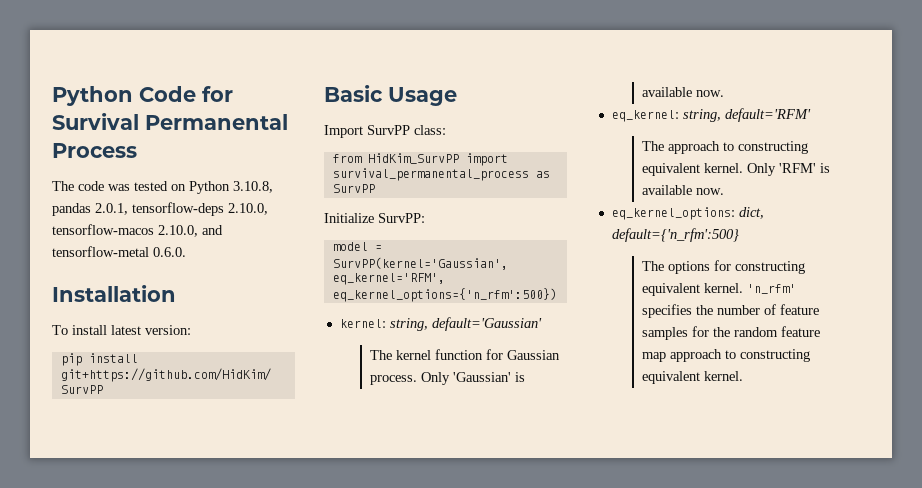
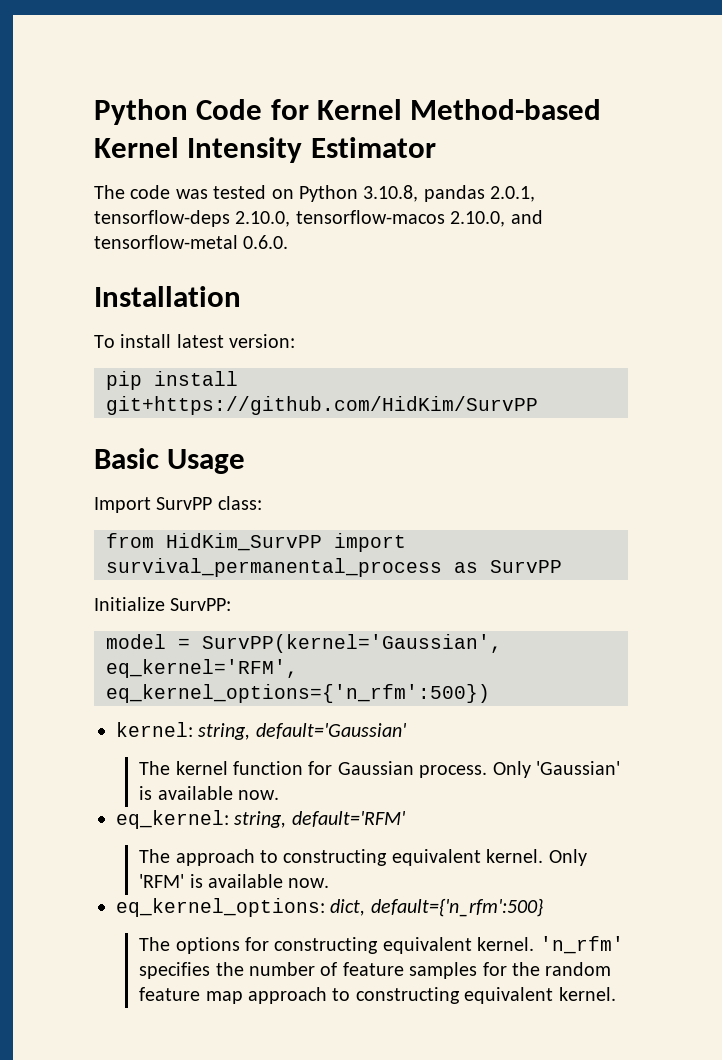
- Python Code for Survival Permanental Process
+ Python Code for Kernel Method-based Kernel Intensity Estimator

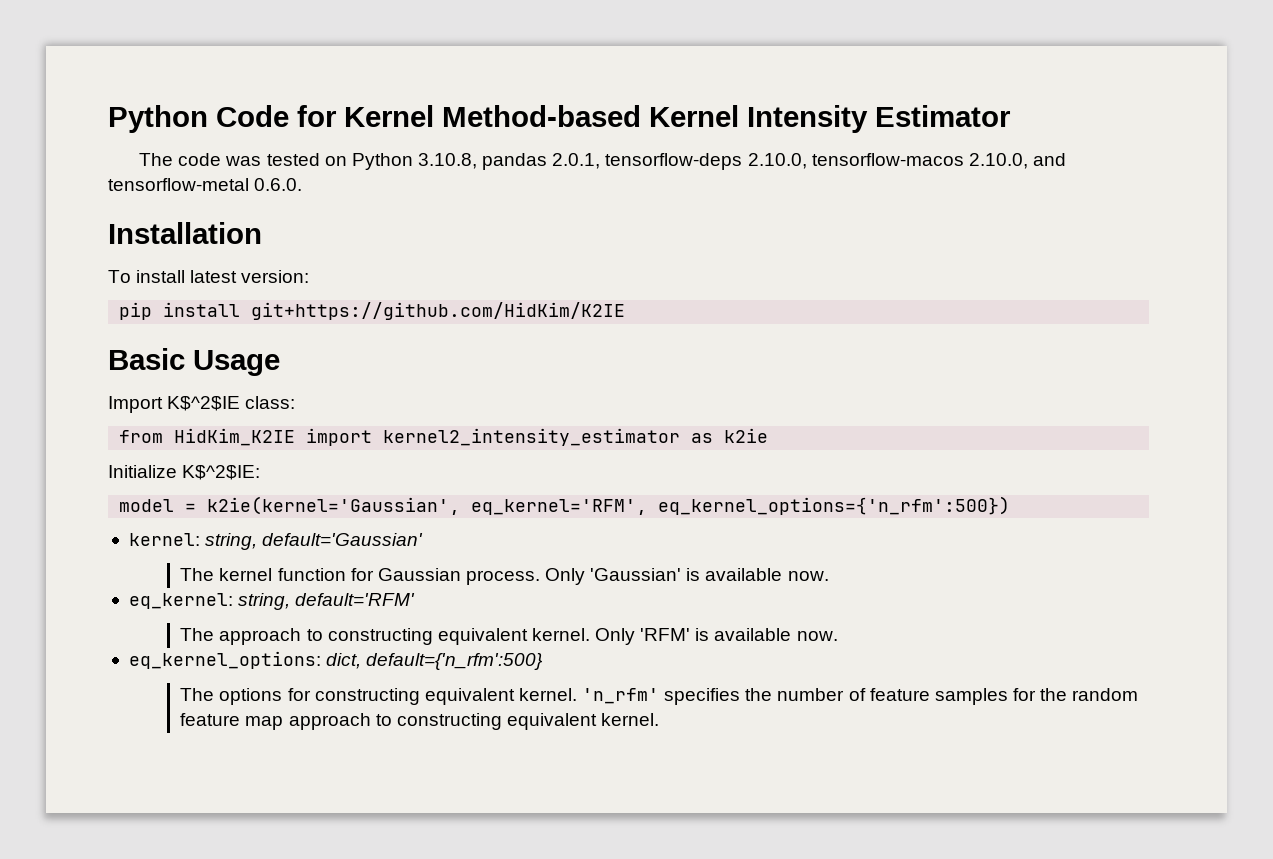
- pip install git+https://github.com/HidKim/SurvPP
+ pip install git+https://github.com/HidKim/K2IE
- Import SurvPP class:
+ Import K$^2$IE class:
- from HidKim_SurvPP import survival_permanental_process as SurvPP
+ from HidKim_K2IE import kernel2_intensity_estimator as k2ie
- Initialize SurvPP:
+ Initialize K$^2$IE:
- model = SurvPP(kernel='Gaussian', eq_kernel='RFM', eq_kernel_options={'n_rfm':500})
+ model = k2ie(kernel='Gaussian', eq_kernel='RFM', eq_kernel_options={'n_rfm':500})

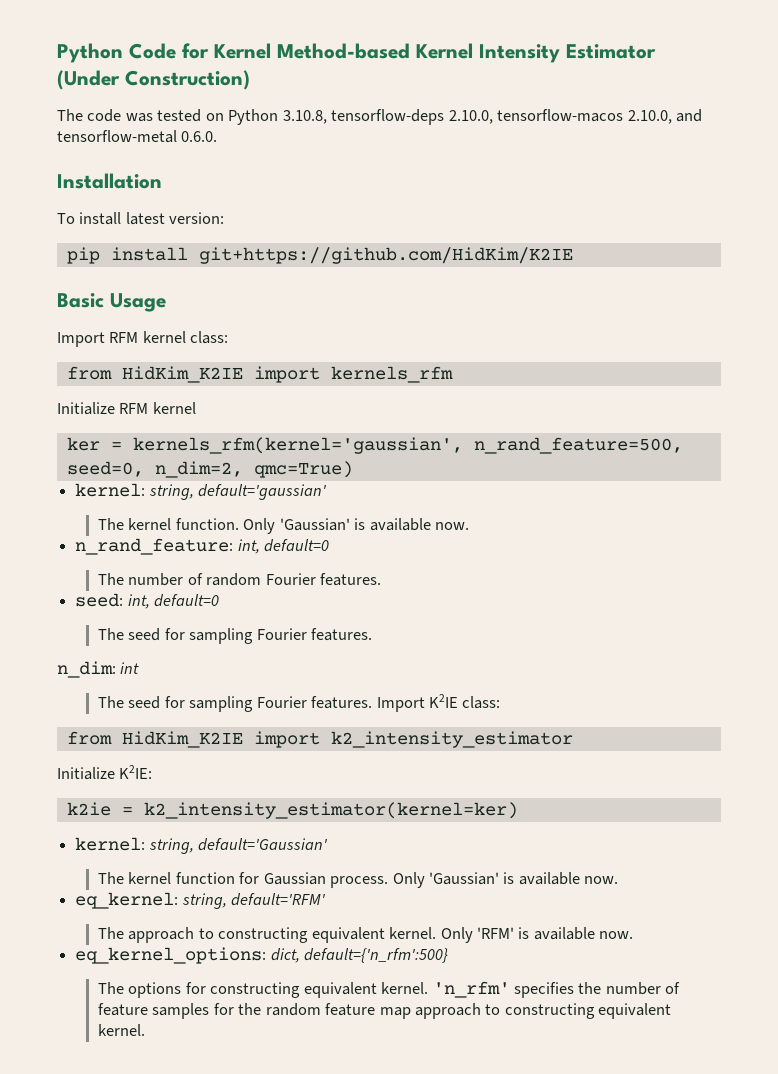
- Python Code for Kernel Method-based Kernel Intensity Estimator
+ Python Code for Kernel Method-based Kernel Intensity Estimator (Under Construction)
- The code was tested on Python 3.10.8, pandas 2.0.1, tensorflow-deps 2.10.0, tensorflow-macos 2.10.0, and tensorflow-metal 0.6.0.
+ The code was tested on Python 3.10.8, tensorflow-deps 2.10.0, tensorflow-macos 2.10.0, and tensorflow-metal 0.6.0.
- Import K$^2$IE class:
- from HidKim_K2IE import kernel2_intensity_estimator as k2ie
- Initialize K$^2$IE:
- model = k2ie(kernel='Gaussian', eq_kernel='RFM', eq_kernel_options={'n_rfm':500})
+ Import RFM kernel class:
+ from HidKim_K2IE import kernels_rfm
+ Initialize RFM kernel
+ ker = kernels_rfm(kernel='gaussian', n_rand_feature=500, seed=0, n_dim=2, qmc=True)
+ kernel: string, default='gaussian'
+ The kernel function. Only 'Gaussian' is available now.
+ n_rand_feature: int, default=0
+ The number of random Fourier features.
+ seed: int, default=0
+ The seed for sampling Fourier features.
+ n_dim: int
+ The seed for sampling Fourier features. Import K2IE class:
+ from HidKim_K2IE import k2_intensity_estimator
+ Initialize K2IE:
+ k2ie = k2_intensity_estimator(kernel=ker)

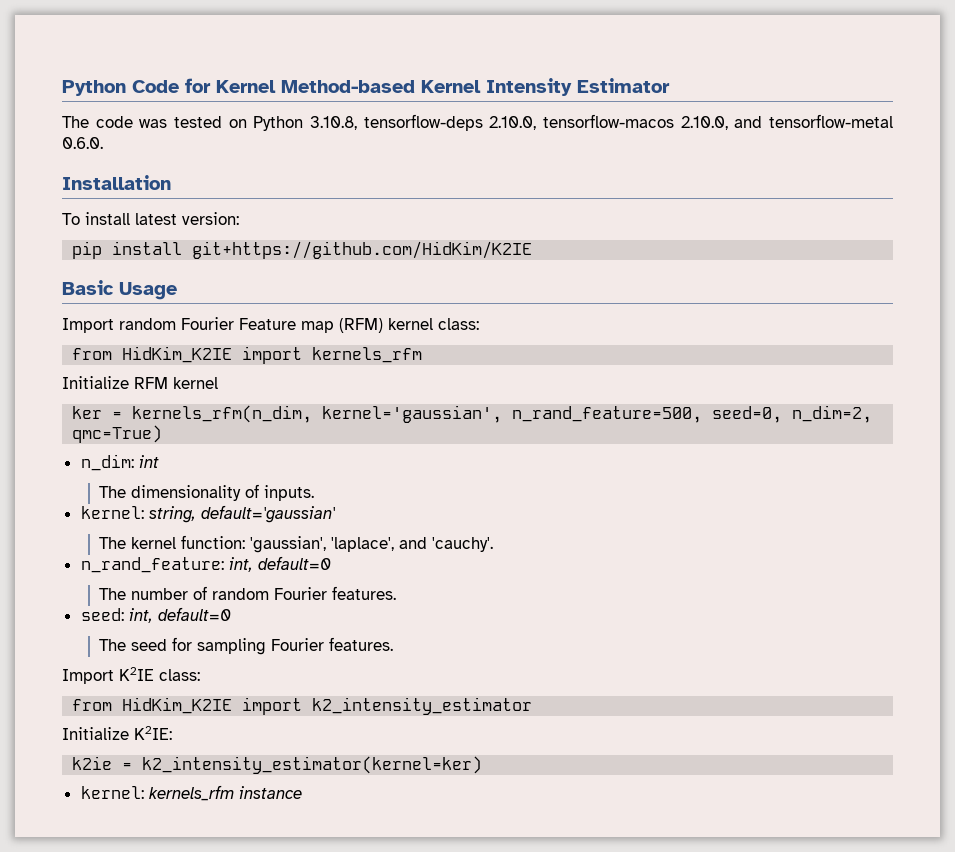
- Python Code for Kernel Method-based Kernel Intensity Estimator (Under Construction)
+ Python Code for Kernel Method-based Kernel Intensity Estimator
- Import RFM kernel class:
+ Import random Fourier Feature map (RFM) kernel class:
- ker = kernels_rfm(kernel='gaussian', n_rand_feature=500, seed=0, n_dim=2, qmc=True)
+ ker = kernels_rfm(n_dim, kernel='gaussian', n_rand_feature=500, seed=0, n_dim=2, qmc=True)
+ n_dim: int
+ The dimensionality of inputs.
- The kernel function. Only 'Gaussian' is available now.
+ The kernel function: 'gaussian', 'laplace', and 'cauchy'.
- n_dim: int
- The seed for sampling Fourier features.
- kernel: string, default='Gaussian'
- The kernel function for Gaussian process. Only 'Gaussian' is available now.
- eq_kernel: string, default='RFM'
- The approach to constructing equivalent kernel. Only 'RFM' is available now.
- eq_kernel_options: dict, default={'n_rfm':500}
- The options for constructing equivalent kernel. 'n_rfm' specifies the number of feature samples for the random feature map approach to constructing equivalent kernel.
+ kernel: kernels_rfm instance

